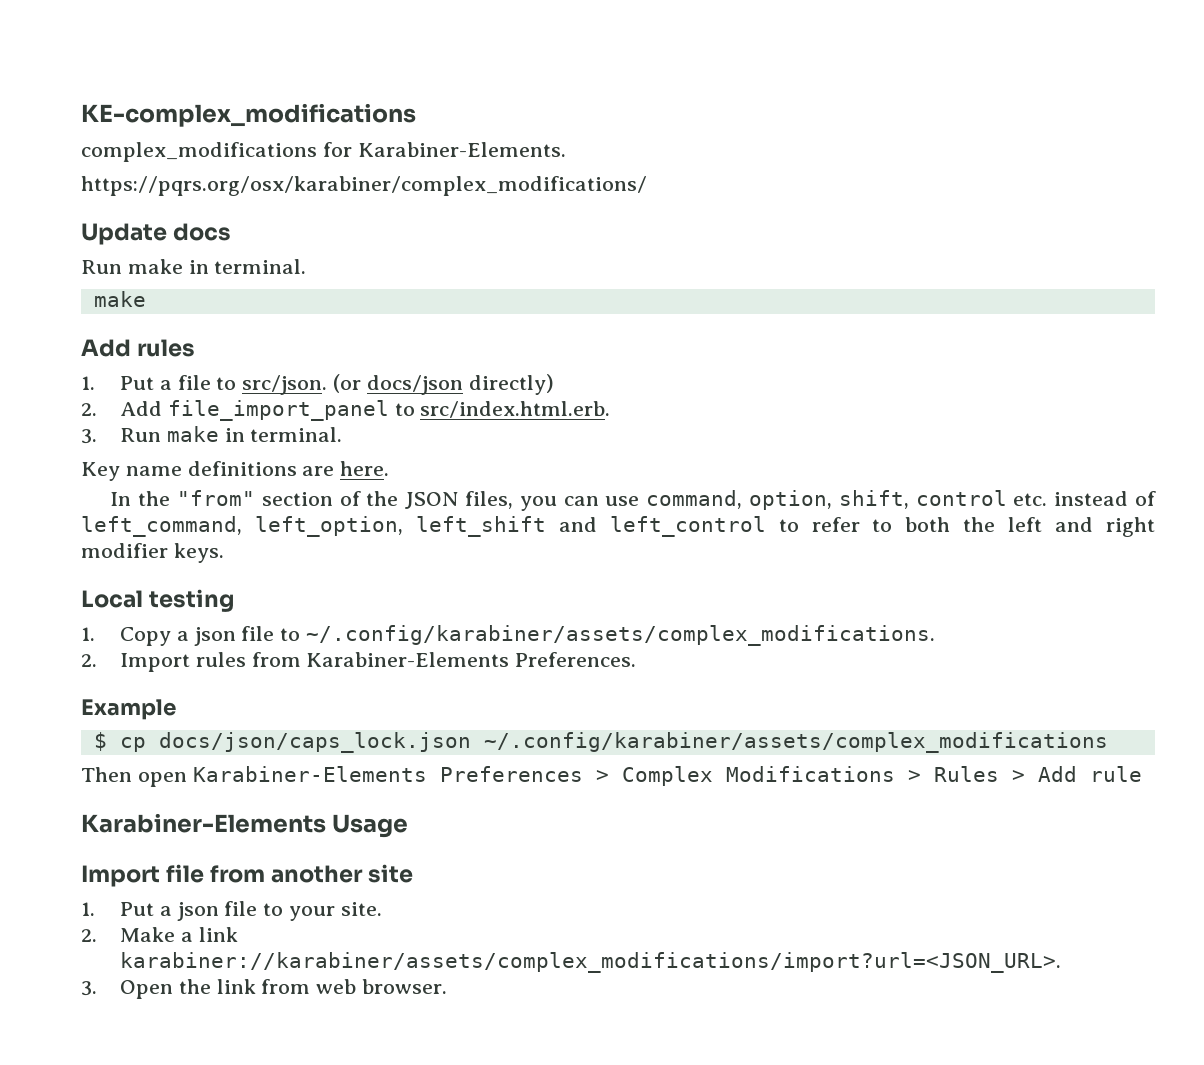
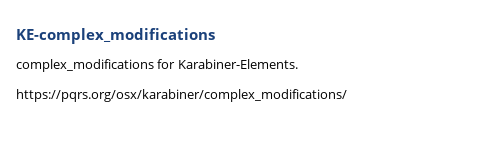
- Update docs
- Run make in terminal.
- make
- Add rules
- 1. Put a file to src/json. (or docs/json directly)
- 2. Add file_import_panel to src/index.html.erb.
- 3. Run make in terminal.
- Key name definitions are here.
- In the "from" section of the JSON files, you can use command, option, shift, control etc. instead of left_command, left_option, left_shift and left_control to refer to both the left and right modifier keys.
- Local testing
- 1. Copy a json file to ~/.config/karabiner/assets/complex_modifications.
- 2. Import rules from Karabiner-Elements Preferences.
- Example
- $ cp docs/json/caps_lock.json ~/.config/karabiner/assets/complex_modifications
- Then open Karabiner-Elements Preferences > Complex Modifications > Rules > Add rule
- Karabiner-Elements Usage
- Import file from another site
- 1. Put a json file to your site.
- 2. Make a link karabiner://karabiner/assets/complex_modifications/import?url=<JSON_URL>.
- 3. Open the link from web browser.

